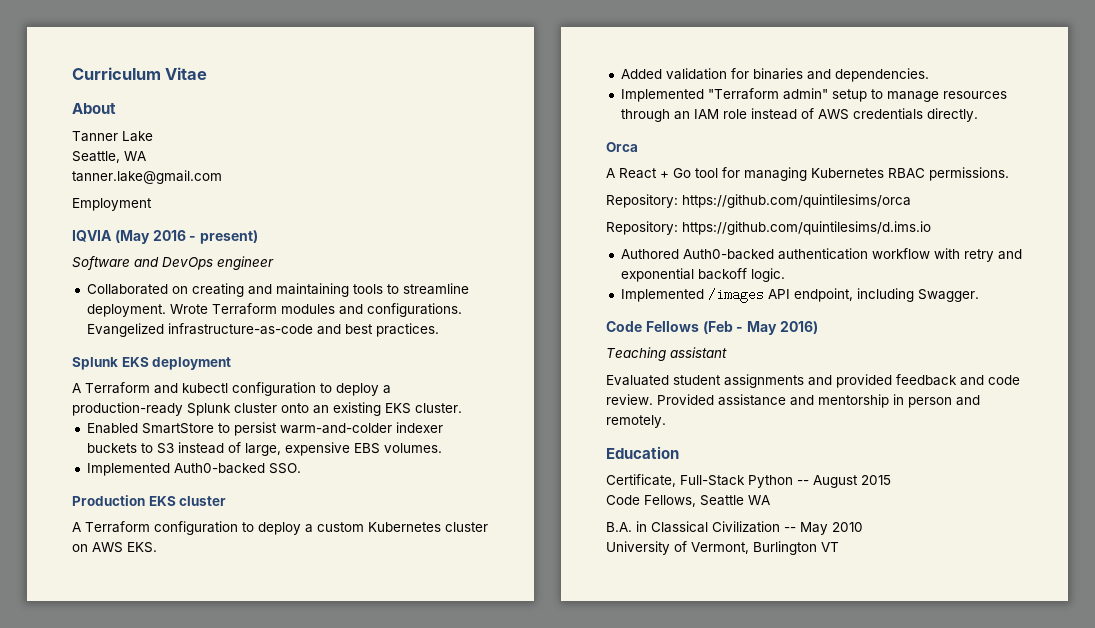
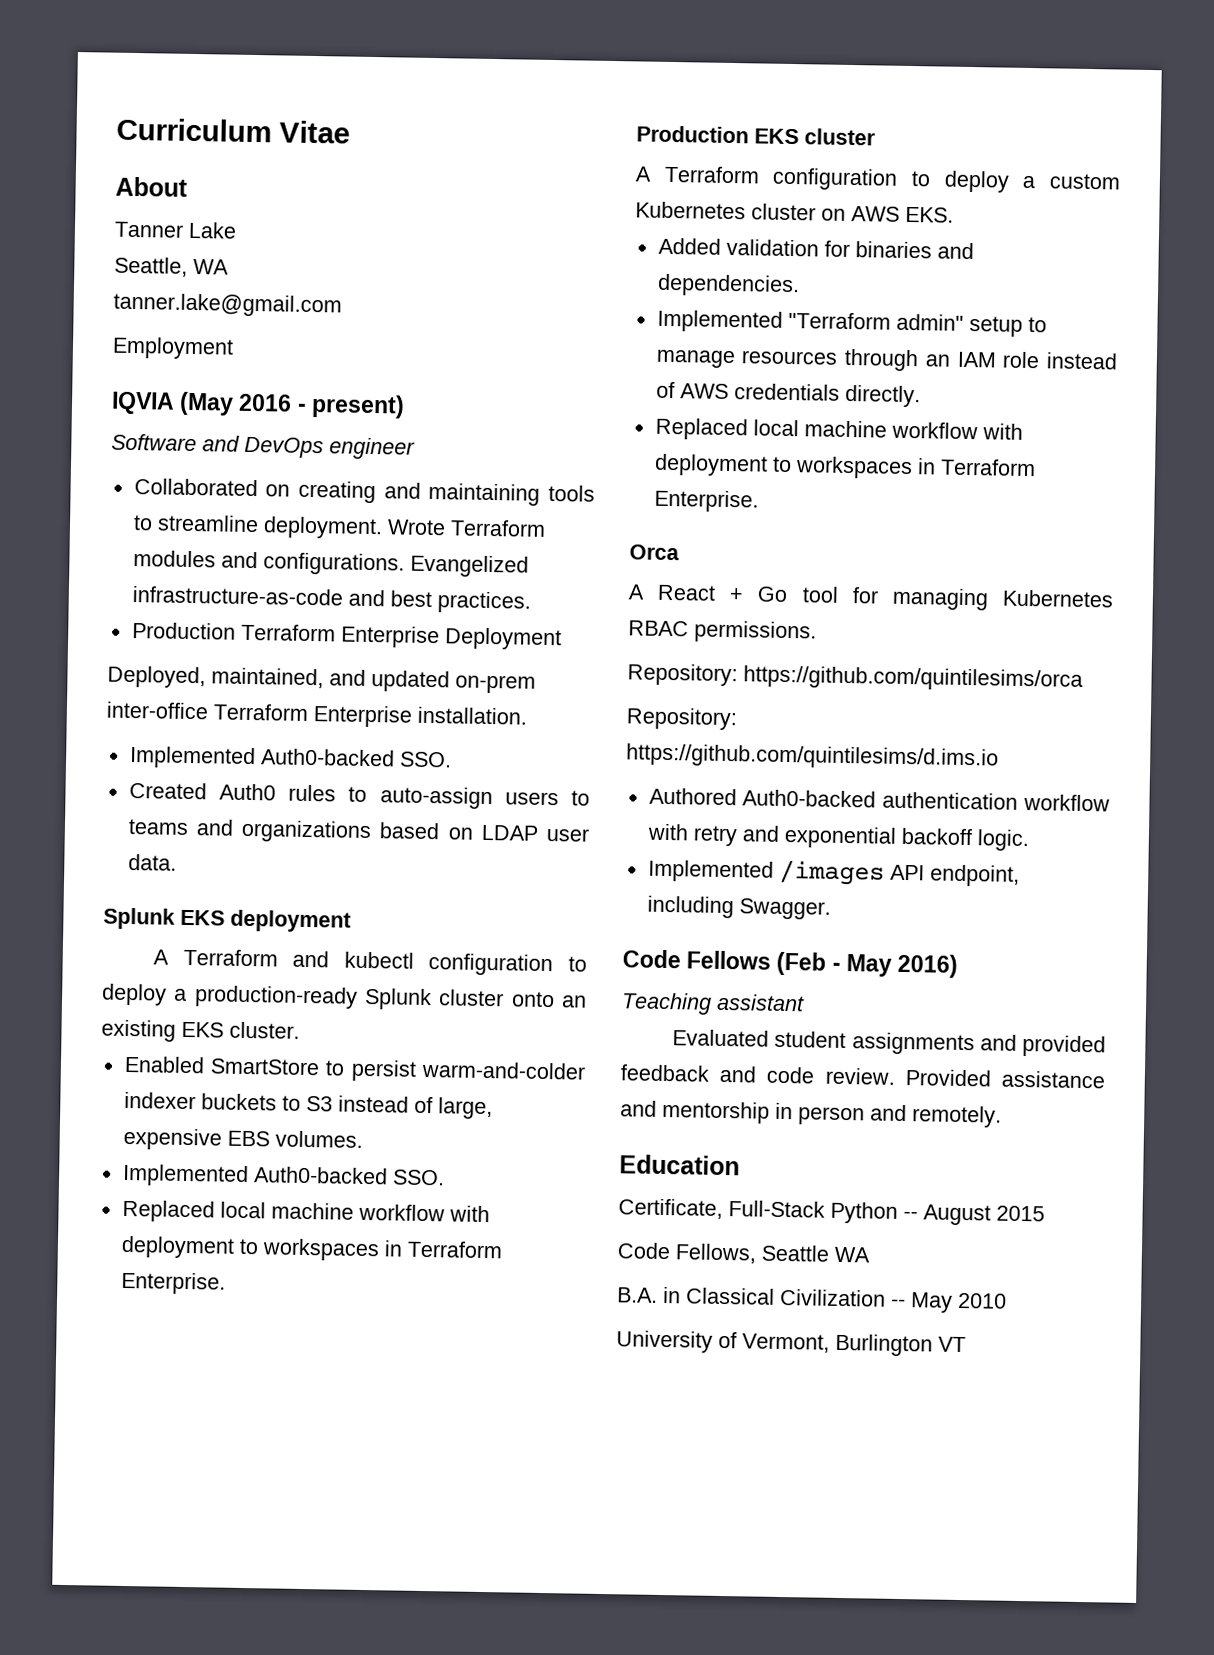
+ Production Terraform Enterprise Deployment
+ Deployed, maintained, and updated on-prem inter-office Terraform Enterprise installation.
+ Implemented Auth0-backed SSO.
+ Created Auth0 rules to auto-assign users to teams and organizations based on LDAP user data.
  Enabled SmartStore to persist warm-and-colder indexer buckets to S3 instead of large, expensive EBS volumes.
  Implemented Auth0-backed SSO.
+ Replaced local machine workflow with deployment to workspaces in Terraform Enterprise.
  Implemented "Terraform admin" setup to manage resources through an IAM role instead of AWS credentials directly.
+ Replaced local machine workflow with deployment to workspaces in Terraform Enterprise.

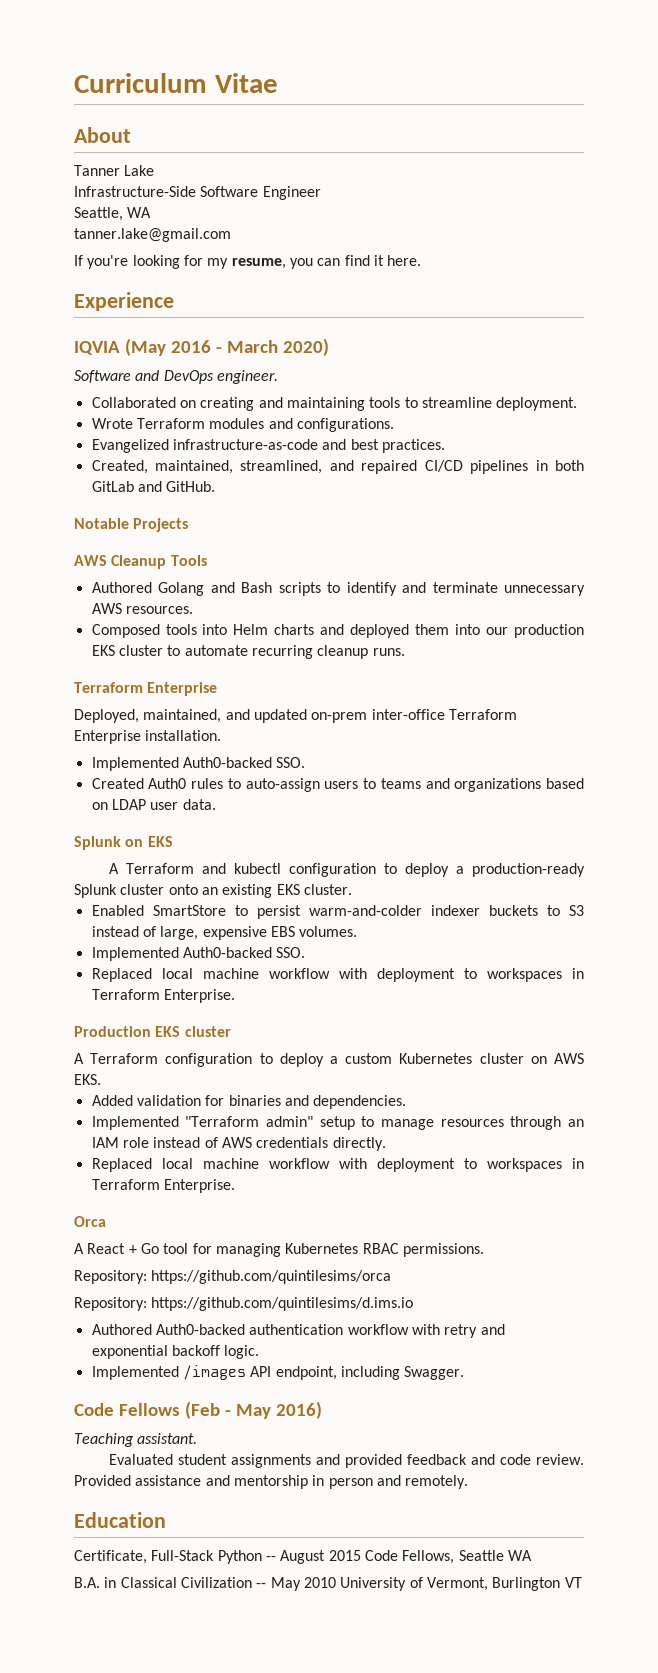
+ Infrastructure-Side Software Engineer
- Employment
+ If you're looking for my resume, you can find it here.
+ Experience
- IQVIA (May 2016 - present)
+ IQVIA (May 2016 - March 2020)
- Software and DevOps engineer
+ Software and DevOps engineer.
- Collaborated on creating and maintaining tools to streamline deployment. Wrote Terraform modules and configurations. Evangelized infrastructure-as-code and best practices.
+ Collaborated on creating and maintaining tools to streamline deployment.
+ Wrote Terraform modules and configurations.
+ Evangelized infrastructure-as-code and best practices.
- Production Terraform Enterprise Deployment
+ Created, maintained, streamlined, and repaired CI/CD pipelines in both GitLab and GitHub.
+ Notable Projects
+ AWS Cleanup Tools
+ Authored Golang and Bash scripts to identify and terminate unnecessary AWS resources.
+ Composed tools into Helm charts and deployed them into our production EKS cluster to automate recurring cleanup runs.
+ Terraform Enterprise
- Splunk EKS deployment
+ Splunk on EKS
- Teaching assistant
+ Teaching assistant.
- Certificate, Full-Stack Python -- August 2015
- Code Fellows, Seattle WA
+ Certificate, Full-Stack Python -- August 2015 Code Fellows, Seattle WA
- B.A. in Classical Civilization -- May 2010
- University of Vermont, Burlington VT
+ B.A. in Classical Civilization -- May 2010 University of Vermont, Burlington VT

